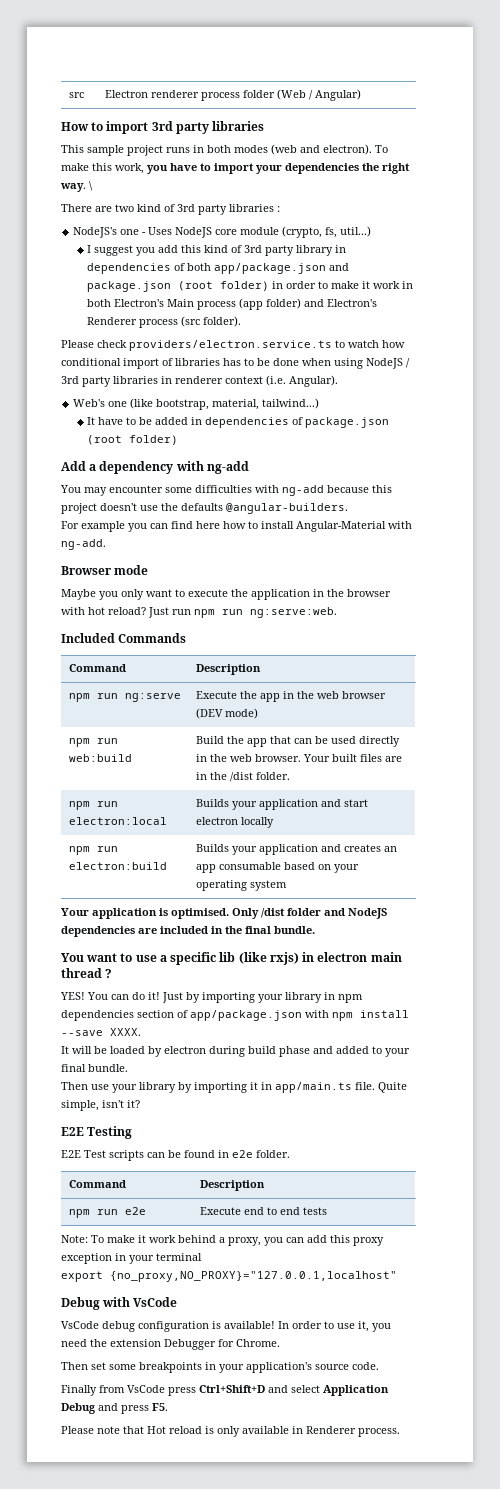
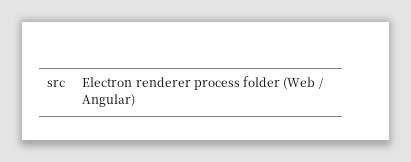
- How to import 3rd party libraries
- This sample project runs in both modes (web and electron). To make this work, you have to import your dependencies the right way. \
- There are two kind of 3rd party libraries :
- NodeJS's one - Uses NodeJS core module (crypto, fs, util...)
- I suggest you add this kind of 3rd party library in dependencies of both app/package.json and package.json (root folder) in order to make it work in both Electron's Main process (app folder) and Electron's Renderer process (src folder).
- Please check providers/electron.service.ts to watch how conditional import of libraries has to be done when using NodeJS / 3rd party libraries in renderer context (i.e. Angular).
- Web's one (like bootstrap, material, tailwind...)
- It have to be added in dependencies of package.json (root folder)
- Add a dependency with ng-add
- You may encounter some difficulties with ng-add because this project doesn't use the defaults @angular-builders.
- For example you can find here how to install Angular-Material with ng-add.
- Browser mode
- Maybe you only want to execute the application in the browser with hot reload? Just run npm run ng:serve:web.
- Included Commands
- Command | Description
- npm run ng:serve | Execute the app in the web browser (DEV mode)
- npm run web:build | Build the app that can be used directly in the web browser. Your built files are in the /dist folder.
- npm run electron:local | Builds your application and start electron locally
- npm run electron:build | Builds your application and creates an app consumable based on your operating system
- Your application is optimised. Only /dist folder and NodeJS dependencies are included in the final bundle.
- You want to use a specific lib (like rxjs) in electron main thread ?
- YES! You can do it! Just by importing your library in npm dependencies section of app/package.json with npm install --save XXXX.
- It will be loaded by electron during build phase and added to your final bundle.
- Then use your library by importing it in app/main.ts file. Quite simple, isn't it?
- E2E Testing
- E2E Test scripts can be found in e2e folder.
- Command | Description
- npm run e2e | Execute end to end tests
- Note: To make it work behind a proxy, you can add this proxy exception in your terminal
- export {no_proxy,NO_PROXY}="127.0.0.1,localhost"
- Debug with VsCode
- VsCode debug configuration is available! In order to use it, you need the extension Debugger for Chrome.
- Then set some breakpoints in your application's source code.
- Finally from VsCode press Ctrl+Shift+D and select Application Debug and press F5.
- Please note that Hot reload is only available in Renderer process.

